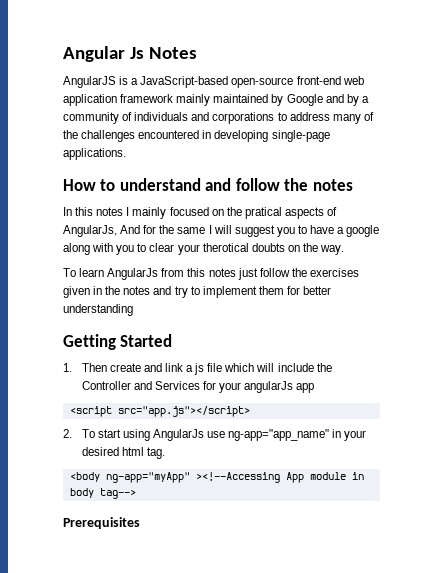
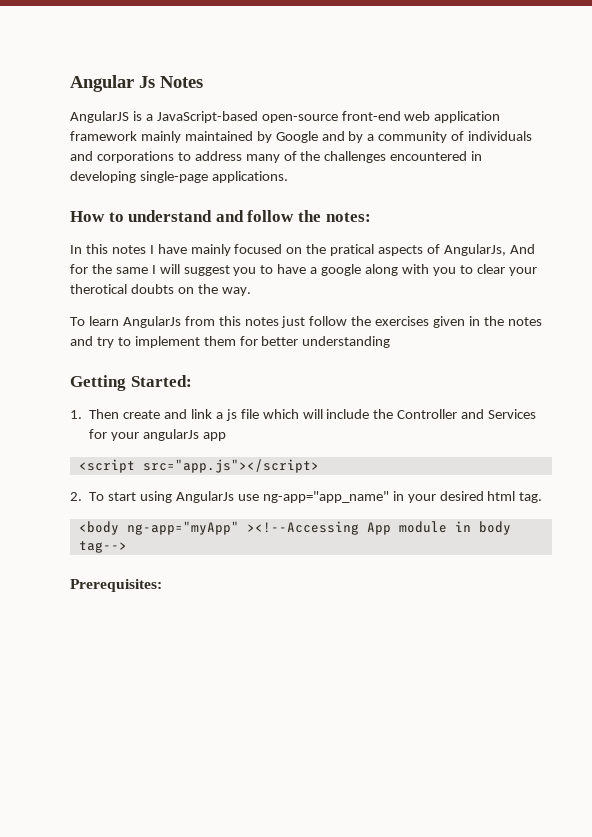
- How to understand and follow the notes
+ How to understand and follow the notes:
- In this notes I mainly focused on the pratical aspects of AngularJs, And for the same I will suggest you to have a google along with you to clear your therotical doubts on the way.
+ In this notes I have mainly focused on the pratical aspects of AngularJs, And for the same I will suggest you to have a google along with you to clear your therotical doubts on the way.
- Getting Started
+ Getting Started:
- Prerequisites
+ Prerequisites:

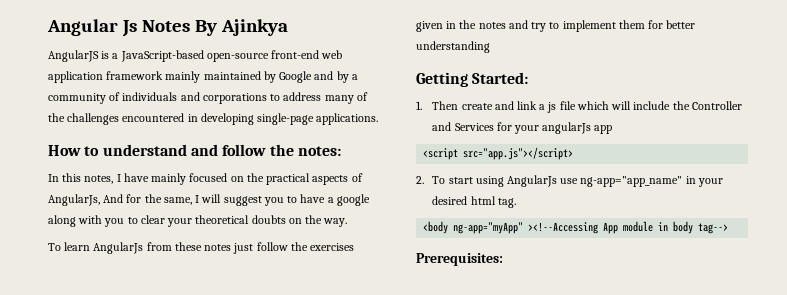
- Angular Js Notes
+ Angular Js Notes By Ajinkya
- In this notes I have mainly focused on the pratical aspects of AngularJs, And for the same I will suggest you to have a google along with you to clear your therotical doubts on the way.
+ In this notes, I have mainly focused on the practical aspects of AngularJs, And for the same, I will suggest you to have a google along with you to clear your theoretical doubts on the way.
- To learn AngularJs from this notes just follow the exercises given in the notes and try to implement them for better understanding
+ To learn AngularJs from these notes just follow the exercises given in the notes and try to implement them for better understanding

